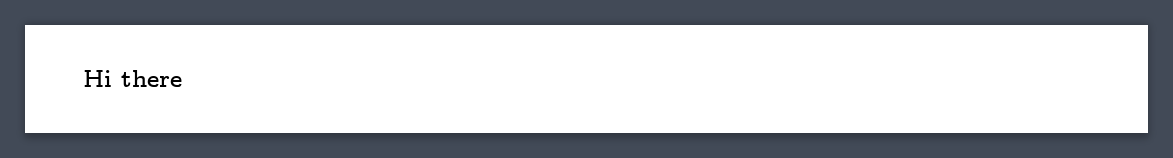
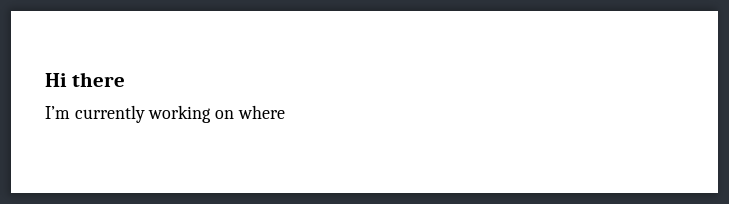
+ I’m currently working on where

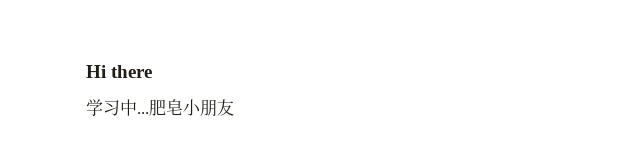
- I’m currently working on where
+ 学习中...肥皂小朋友

